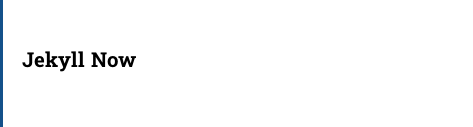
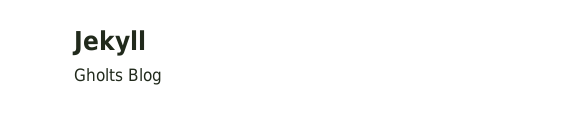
- Jekyll Now
+ Jekyll
+ Gholts Blog

